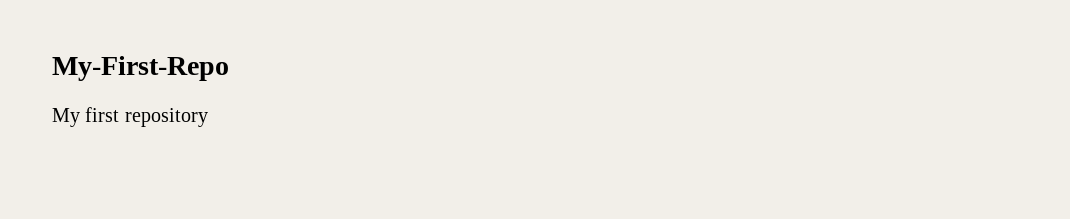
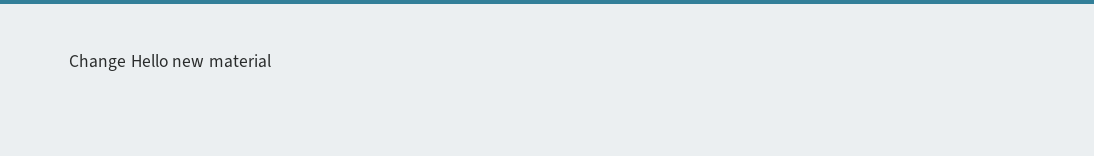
- My-First-Repo
- My first repository
+ Change Hello new material

